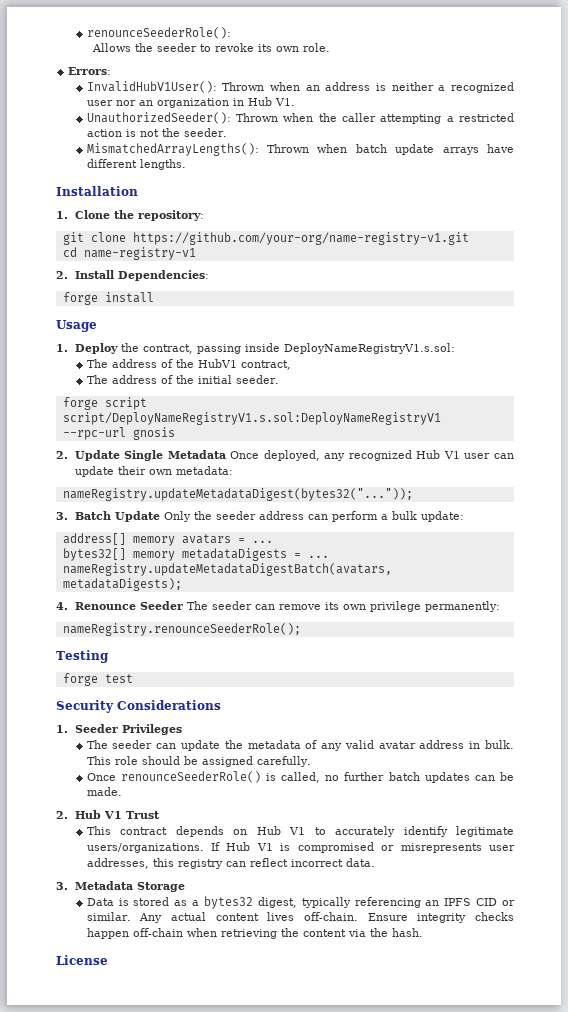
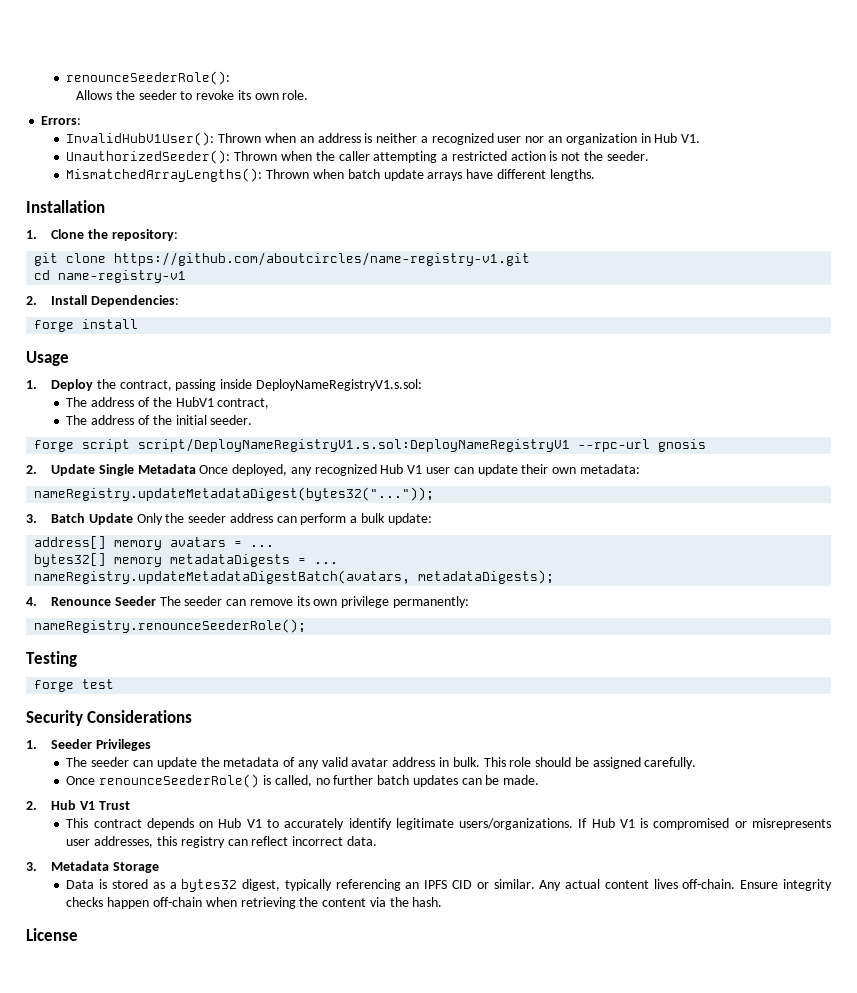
- git clone https://github.com/your-org/name-registry-v1.git
+ git clone https://github.com/aboutcircles/name-registry-v1.git

